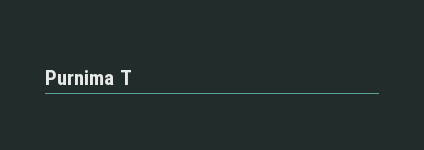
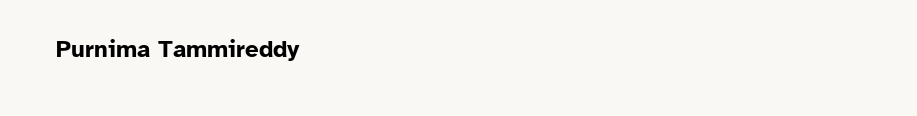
- Purnima T
+ Purnima Tammireddy

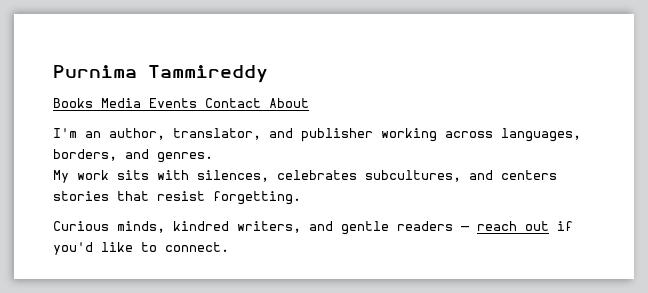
+ Books Media Events Contact About
+ I'm an author, translator, and publisher working across languages, borders, and genres.
+ My work sits with silences, celebrates subcultures, and centers stories that resist forgetting.
+ Curious minds, kindred writers, and gentle readers — reach out if you'd like to connect.

